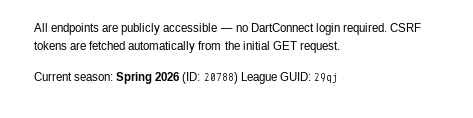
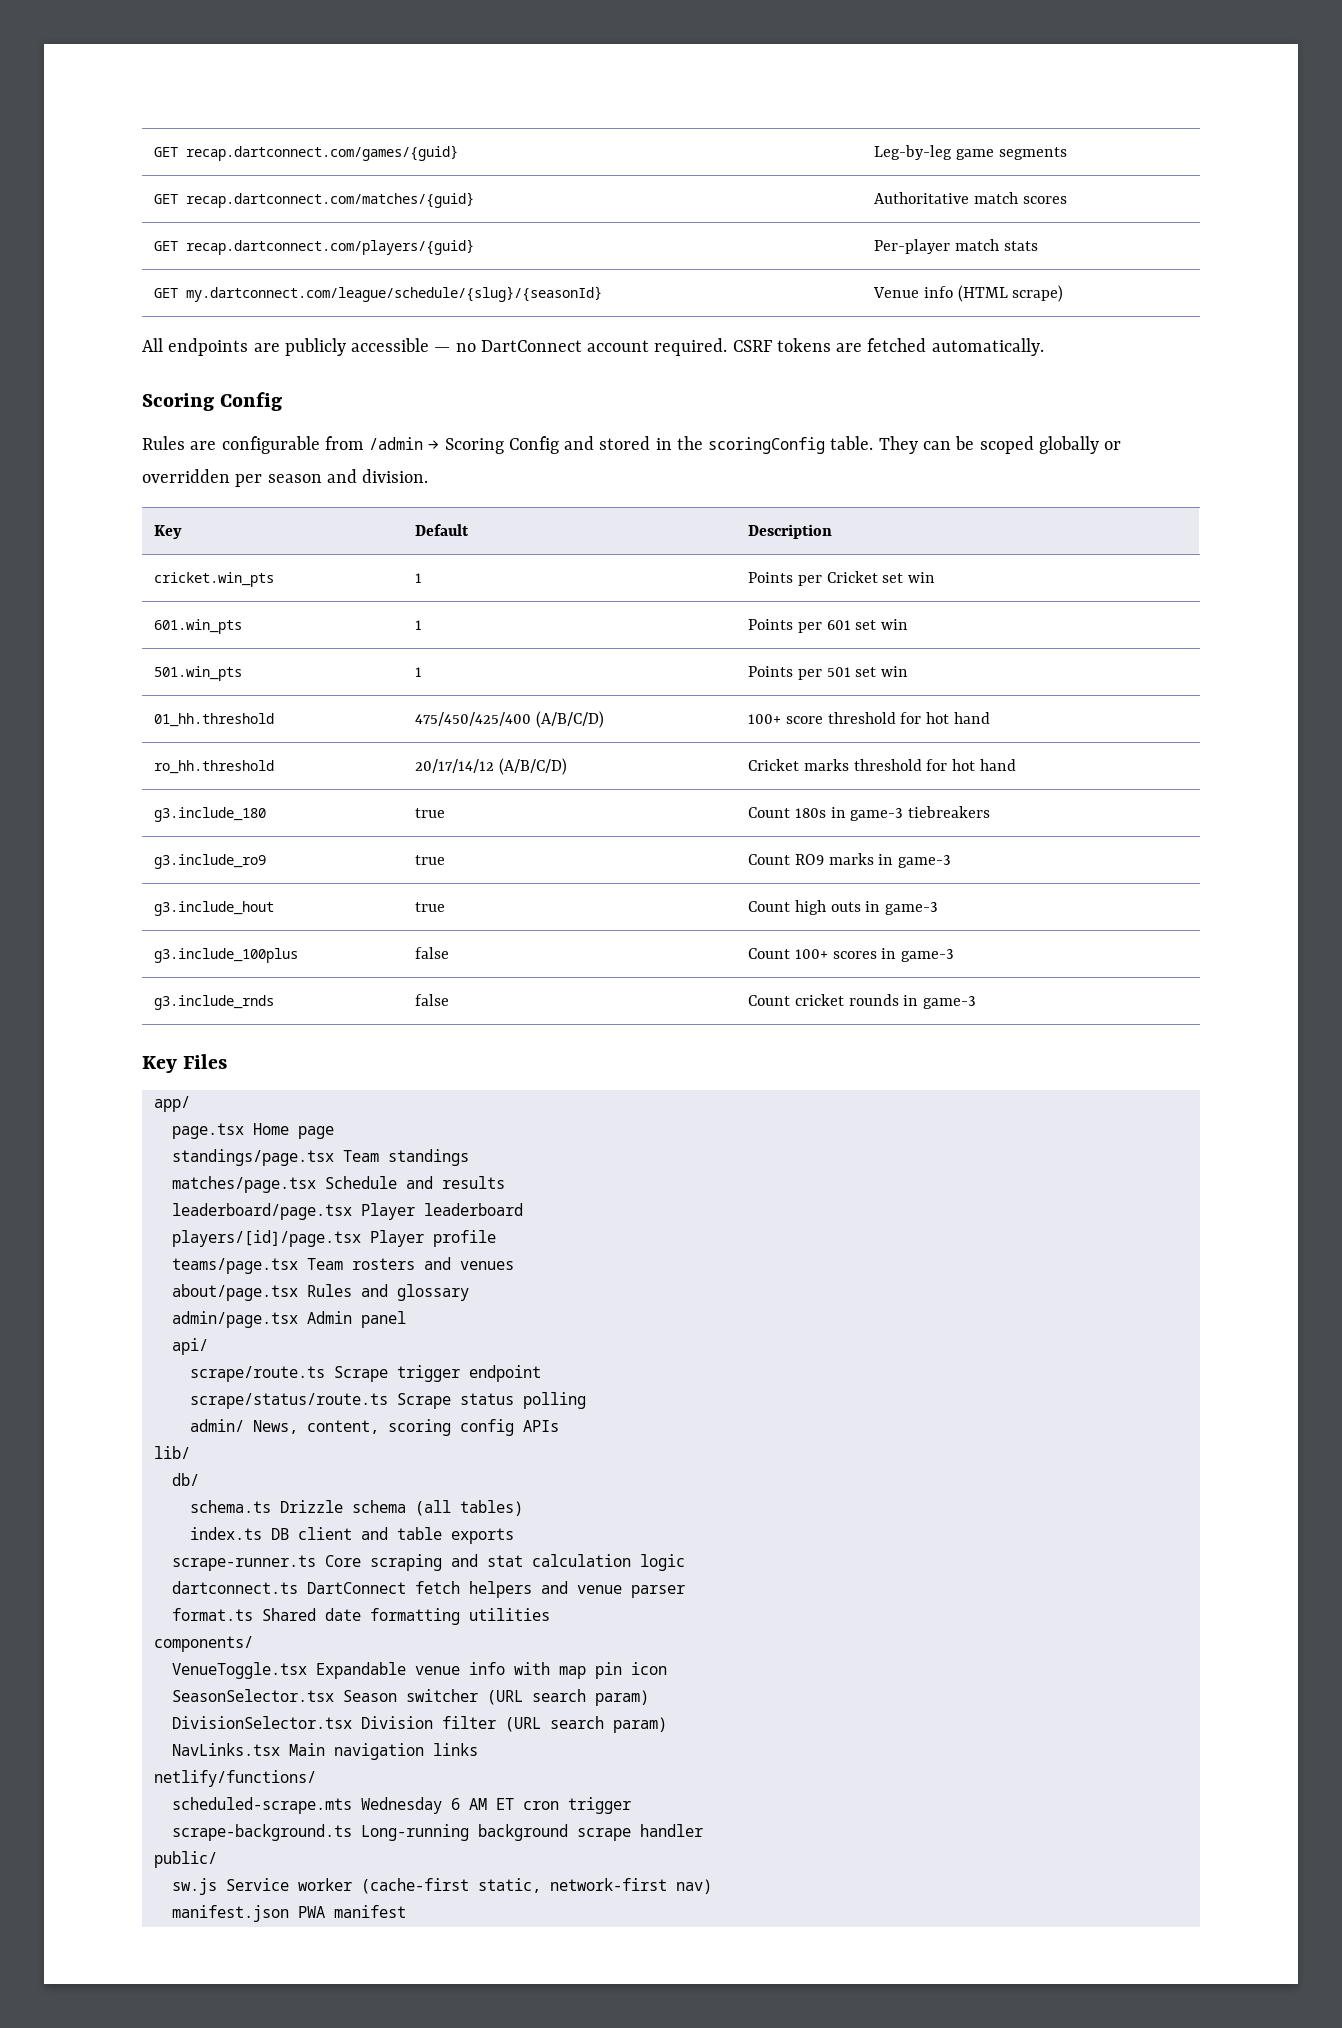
+ GET recap.dartconnect.com/games/{guid} | Leg-by-leg game segments
+ GET recap.dartconnect.com/matches/{guid} | Authoritative match scores
+ GET recap.dartconnect.com/players/{guid} | Per-player match stats
+ GET my.dartconnect.com/league/schedule/{slug}/{seasonId} | Venue info (HTML scrape)
- All endpoints are publicly accessible — no DartConnect login required.
+ All endpoints are publicly accessible — no DartConnect account required.
- CSRF tokens are fetched automatically from the initial GET request.
- Current season: Spring 2026 (ID: 20788) League GUID: 29qj
+ CSRF tokens are fetched automatically.
+ Scoring Config
+ Rules are configurable from /admin → Scoring Config and stored in the scoringConfig table. They can be scoped globally or overridden per season and division.
+ Key | Default | Description
+ cricket.win_pts | 1 | Points per Cricket set win
+ 601.win_pts | 1 | Points per 601 set win
+ 501.win_pts | 1 | Points per 501 set win
+ 01_hh.threshold | 475/450/425/400 (A/B/C/D) | 100+ score threshold for hot hand
+ ro_hh.threshold | 20/17/14/12 (A/B/C/D) | Cricket marks threshold for hot hand
+ g3.include_180 | true | Count 180s in game-3 tiebreakers
+ g3.include_ro9 | true | Count RO9 marks in game-3
+ g3.include_hout | true | Count high outs in game-3
+ g3.include_100plus | false | Count 100+ scores in game-3
+ g3.include_rnds | false | Count cricket rounds in game-3
+ Key Files
+ app/
+ page.tsx Home page
+ standings/page.tsx Team standings
+ matches/page.tsx Schedule and results
+ leaderboard/page.tsx Player leaderboard
+ players/[id]/page.tsx Player profile
+ teams/page.tsx Team rosters and venues
+ about/page.tsx Rules and glossary
+ admin/page.tsx Admin panel
+ api/
+ scrape/route.ts Scrape trigger endpoint
+ scrape/status/route.ts Scrape status polling
+ admin/ News, content, scoring config APIs
+ lib/
+ db/
+ schema.ts Drizzle schema (all tables)
+ index.ts DB client and table exports
+ scrape-runner.ts Core scraping and stat calculation logic
+ dartconnect.ts DartConnect fetch helpers and venue parser
+ format.ts Shared date formatting utilities
+ components/
+ VenueToggle.tsx Expandable venue info with map pin icon
+ SeasonSelector.tsx Season switcher (URL search param)
+ DivisionSelector.tsx Division filter (URL search param)
+ NavLinks.tsx Main navigation links
+ netlify/functions/
+ scheduled-scrape.mts Wednesday 6 AM ET cron trigger
+ scrape-background.ts Long-running background scrape handler
+ public/
+ sw.js Service worker (cache-first static, network-first nav)
+ manifest.json PWA manifest

